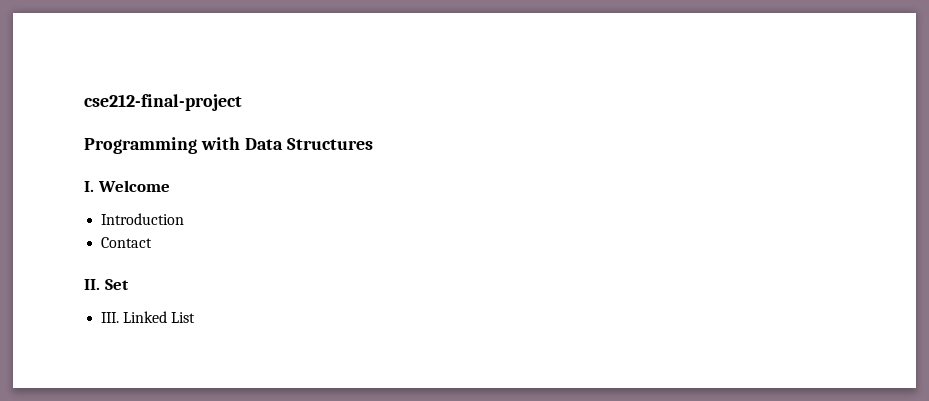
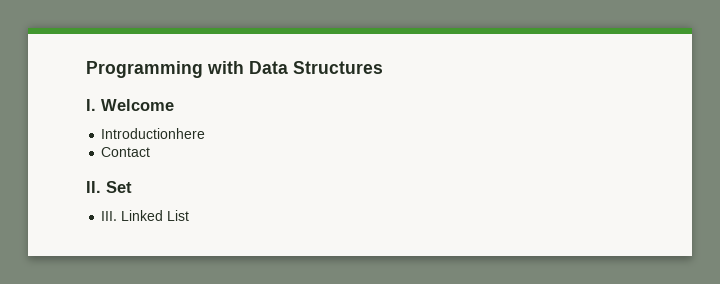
- cse212-final-project
- Introduction
+ Introductionhere

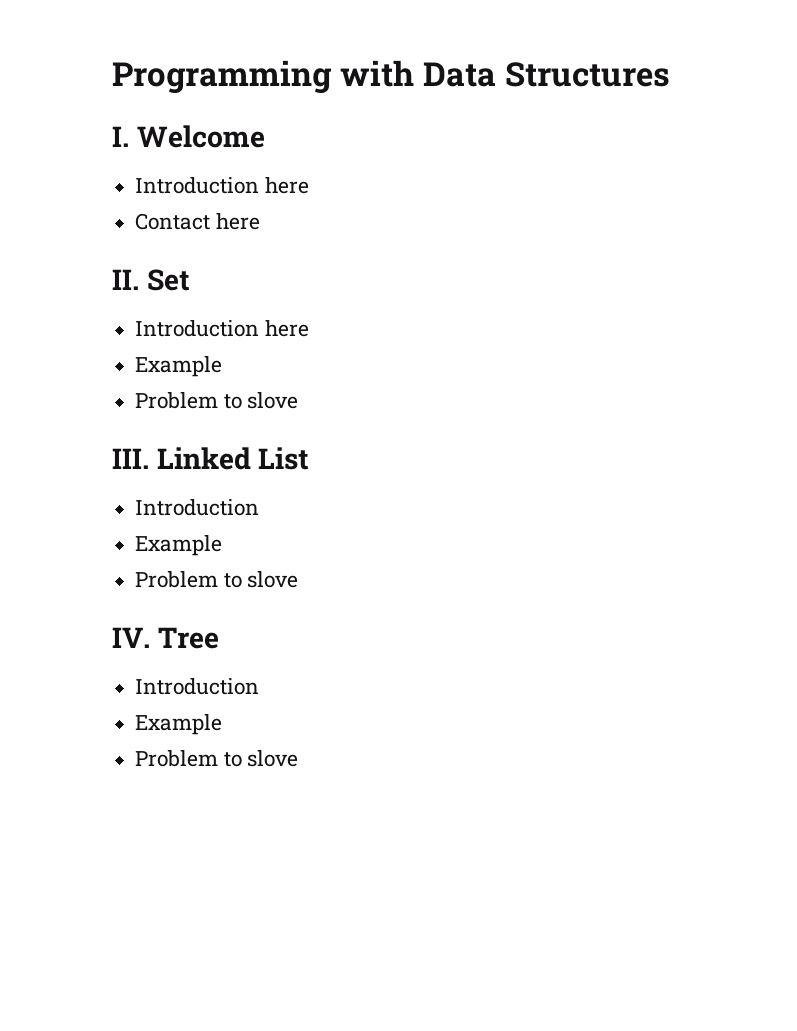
  I. Welcome
- Introductionhere
+ Introduction here
- Contact
+ Contact here
  II. Set
+ Introduction here
+ Example
+ Problem to slove
  III. Linked List
+ Introduction
+ Example
+ Problem to slove
+ IV. Tree
+ Introduction
+ Example
+ Problem to slove

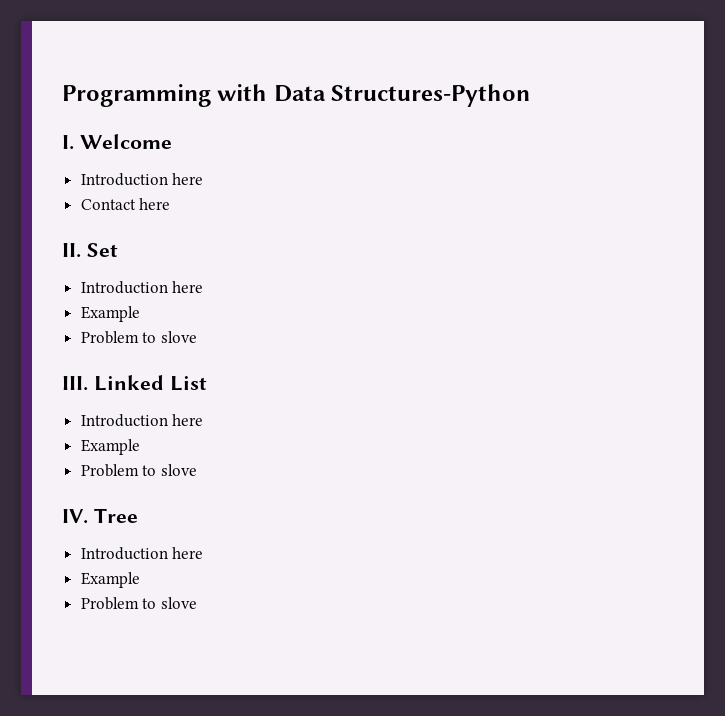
- Programming with Data Structures
+ Programming with Data Structures-Python
  III. Linked List
- Introduction
+ Introduction here
  IV. Tree
- Introduction
+ Introduction here

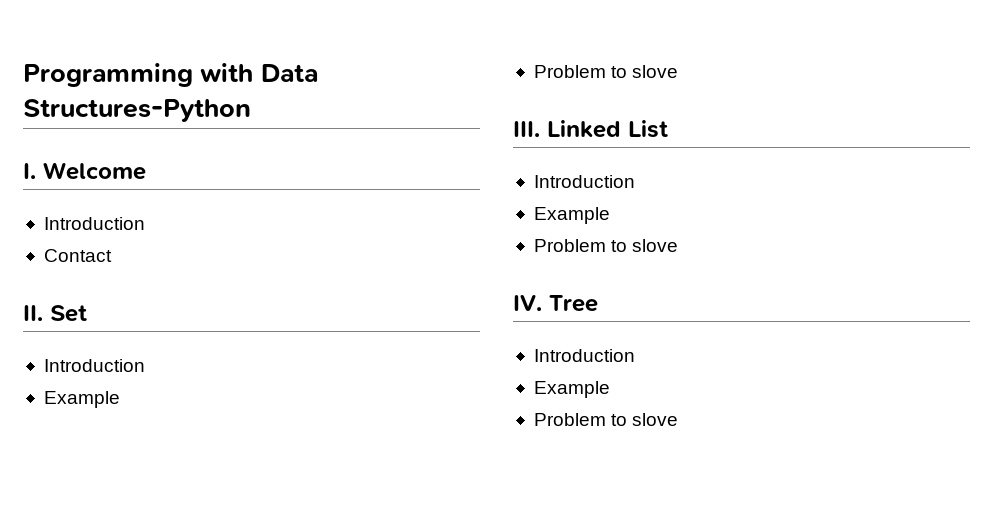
  I. Welcome
- Introduction here
+ Introduction
- Contact here
+ Contact
  II. Set
- Introduction here
+ Introduction
  III. Linked List
- Introduction here
+ Introduction
  IV. Tree
- Introduction here
+ Introduction

